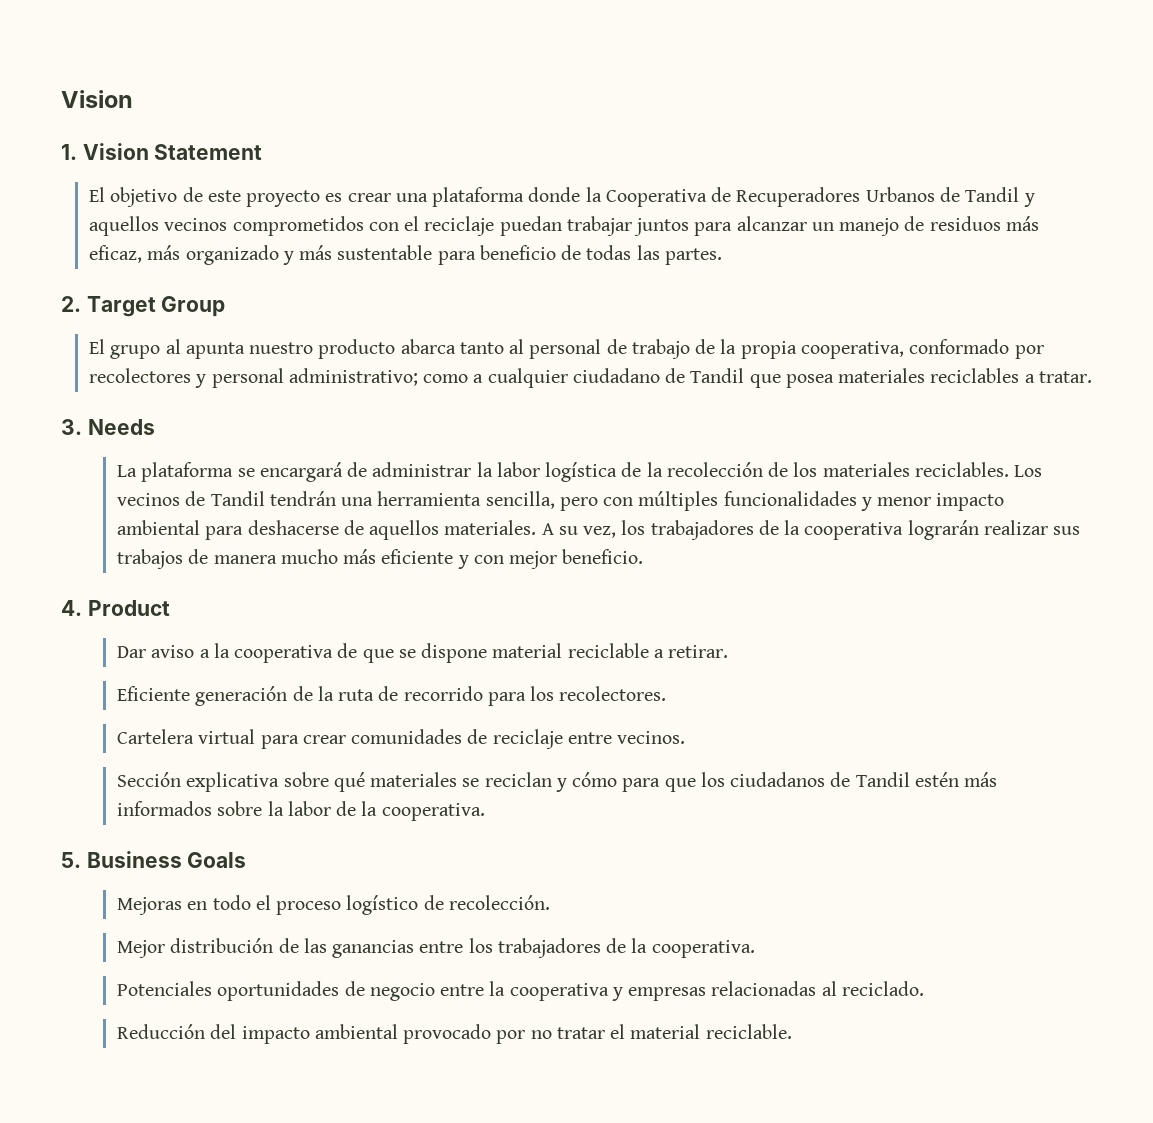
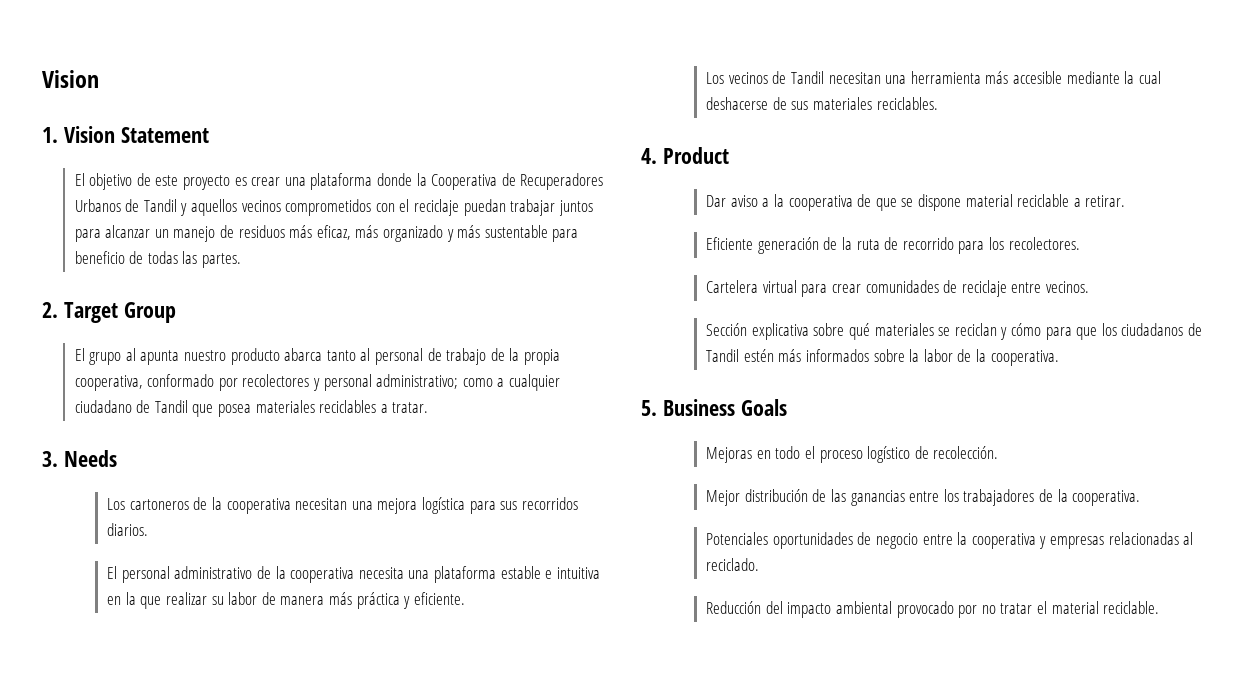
- La plataforma se encargará de administrar la labor logística de la recolección de los materiales reciclables. Los vecinos de Tandil tendrán una herramienta sencilla, pero con múltiples funcionalidades y menor impacto ambiental para deshacerse de aquellos materiales. A su vez, los trabajadores de la cooperativa lograrán realizar sus trabajos de manera mucho más eficiente y con mejor beneficio.
+ Los cartoneros de la cooperativa necesitan una mejora logística para sus recorridos diarios.
+ El personal administrativo de la cooperativa necesita una plataforma estable e intuitiva en la que realizar su labor de manera más práctica y eficiente.
+ Los vecinos de Tandil necesitan una herramienta más accesible mediante la cual deshacerse de sus materiales reciclables.

